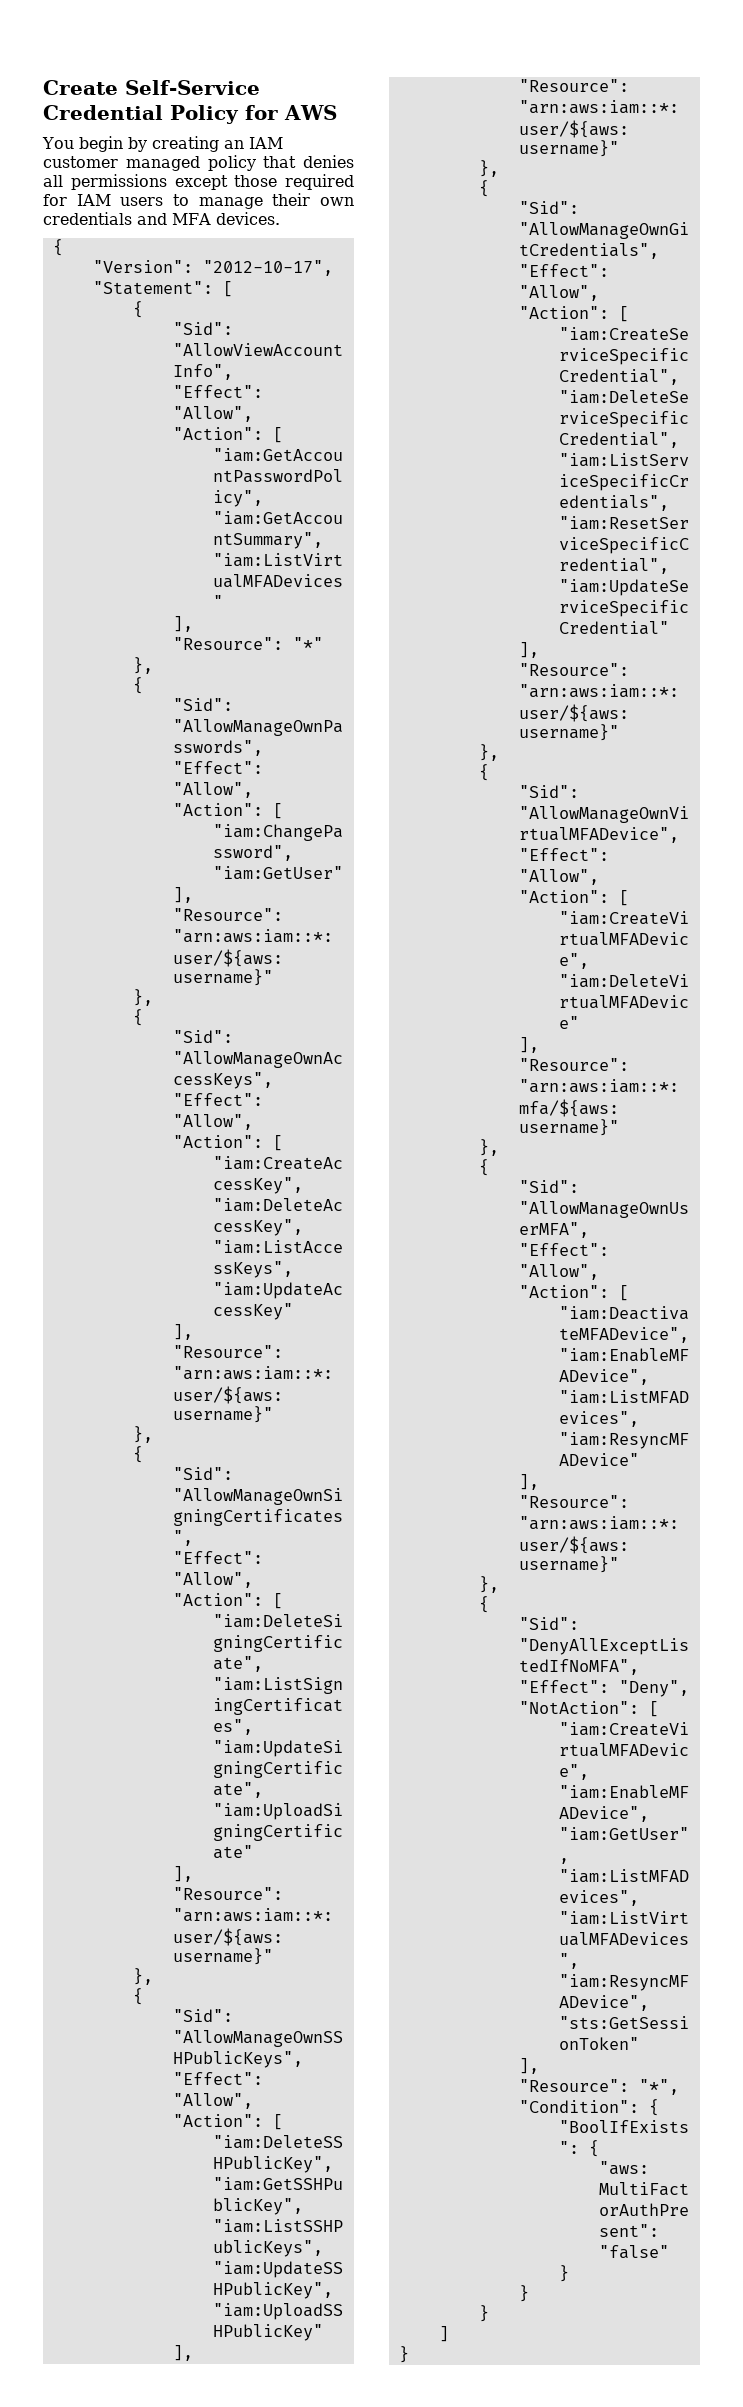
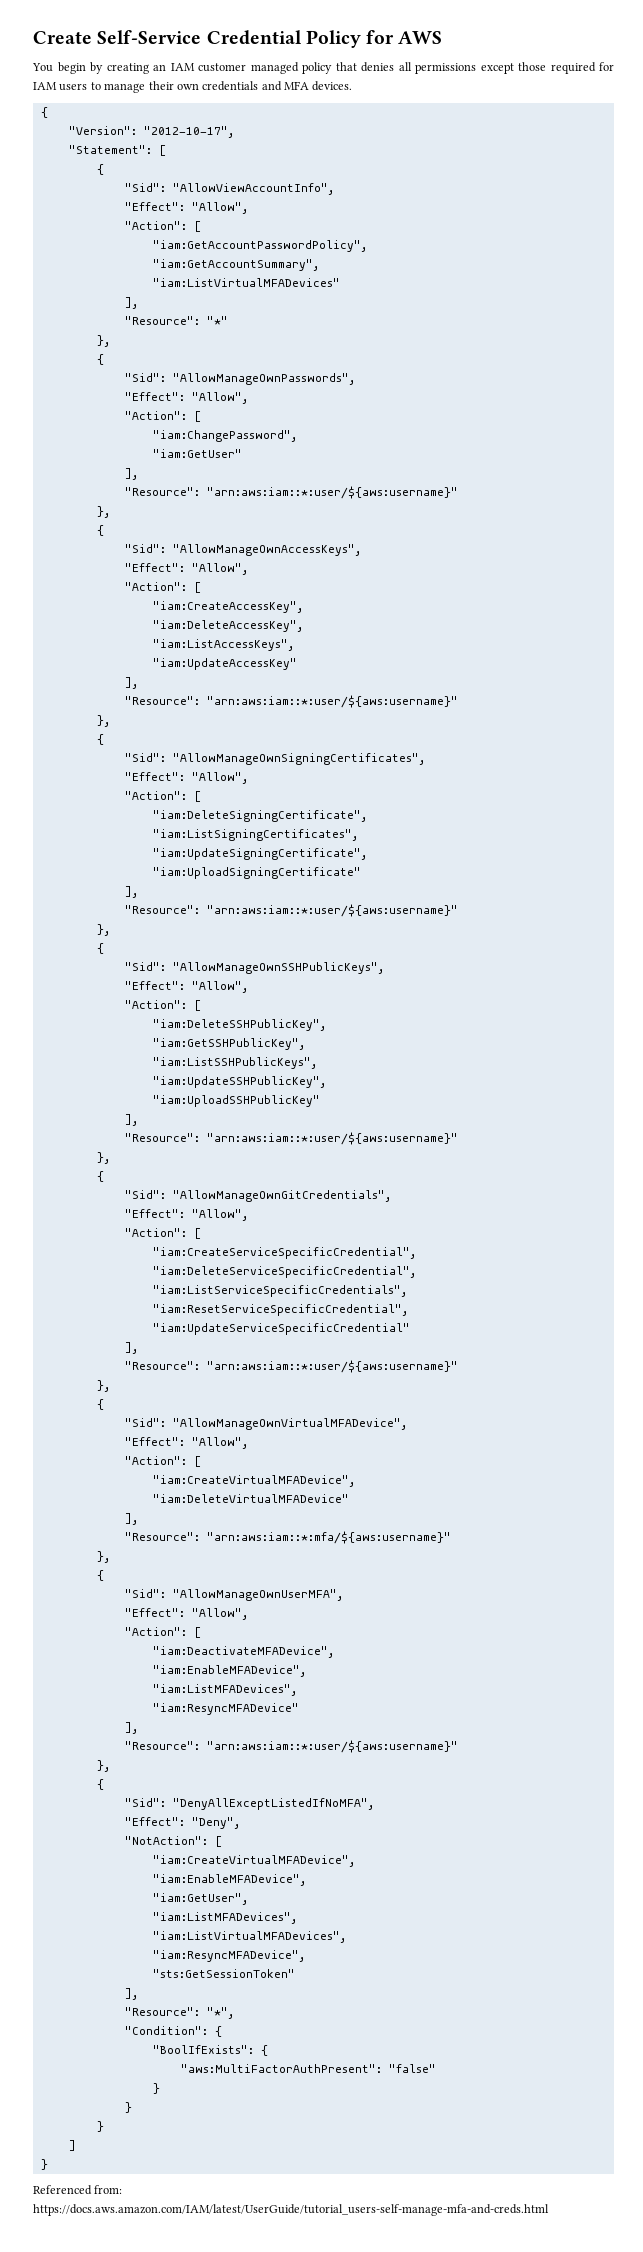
+ Referenced from: https://docs.aws.amazon.com/IAM/latest/UserGuide/tutorial_users-self-manage-mfa-and-creds.html

